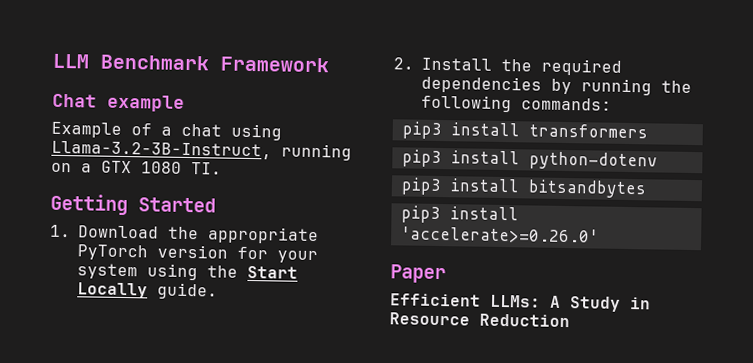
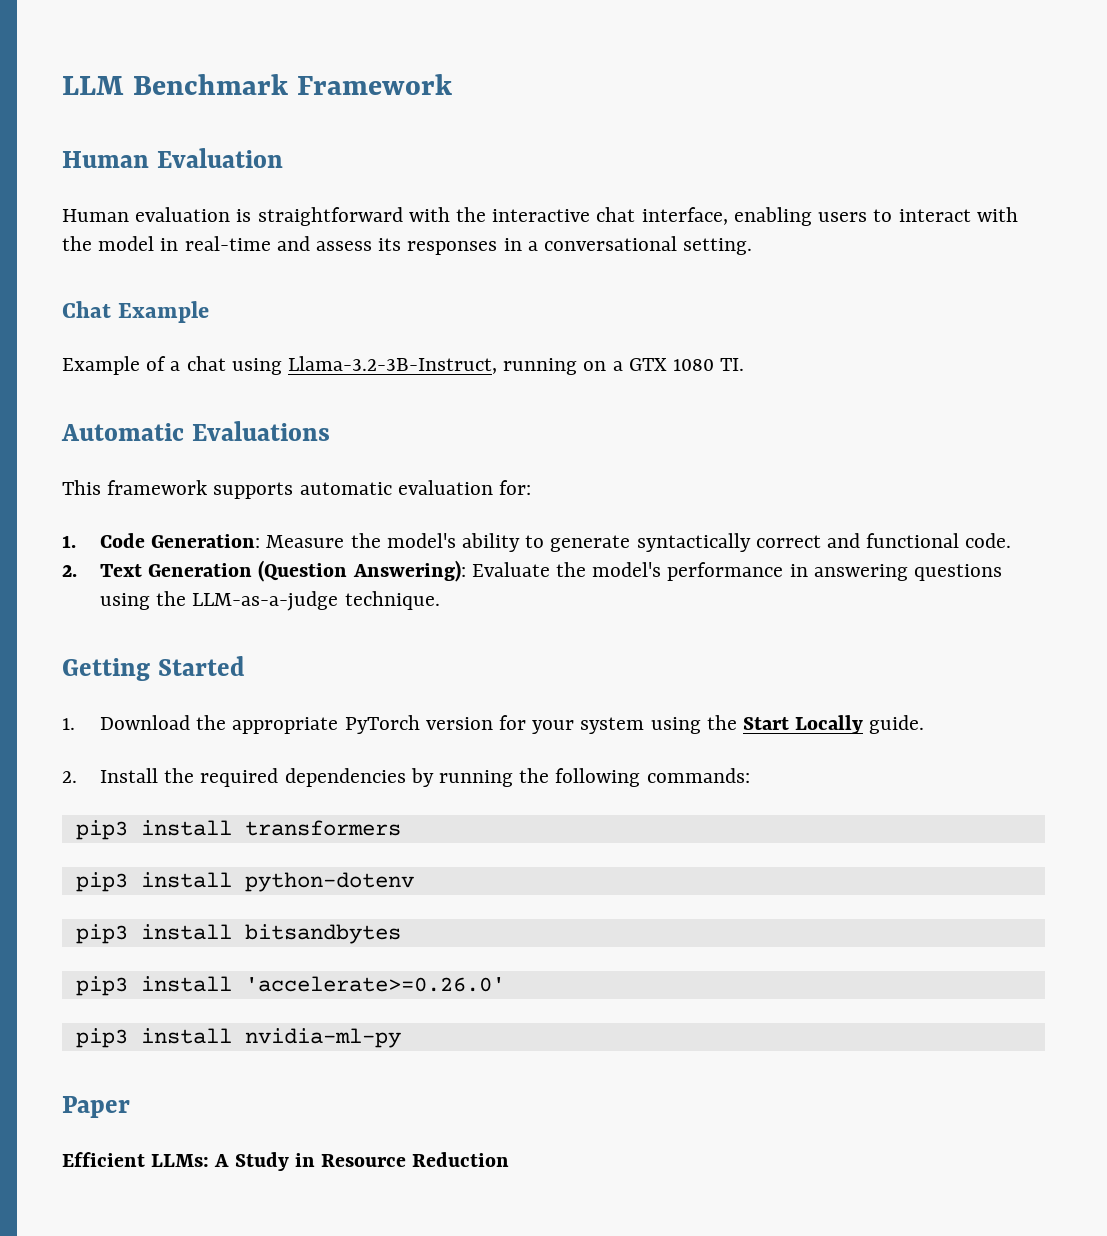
+ Human Evaluation
+ Human evaluation is straightforward with the interactive chat interface, enabling users to interact with the model in real-time and assess its responses in a conversational setting.
- Chat example
+ Chat Example
+ Automatic Evaluations
+ This framework supports automatic evaluation for:
+ 1. Code Generation: Measure the model's ability to generate syntactically correct and functional code.
+ 2. Text Generation (Question Answering): Evaluate the model's performance in answering questions using the LLM-as-a-judge technique.
+ pip3 install nvidia-ml-py

